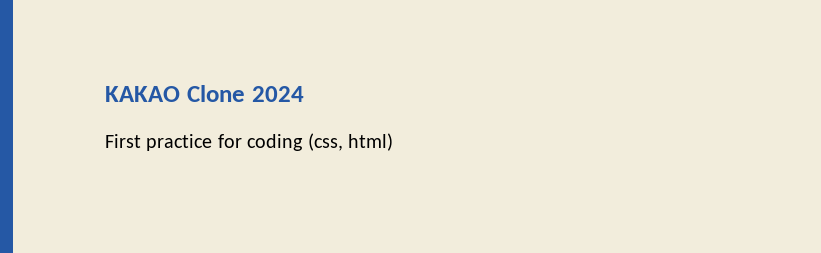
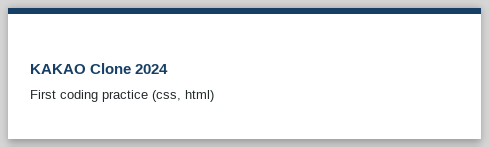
- First practice for coding (css, html)
+ First coding practice (css, html)

